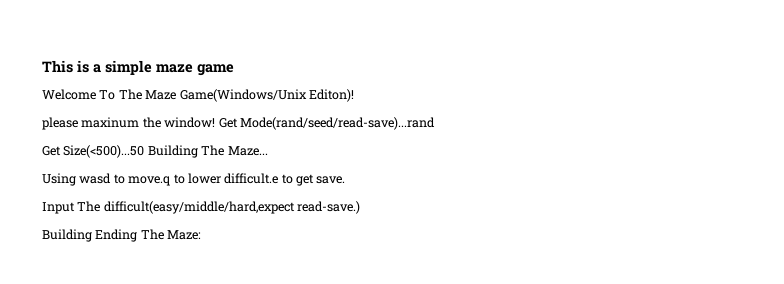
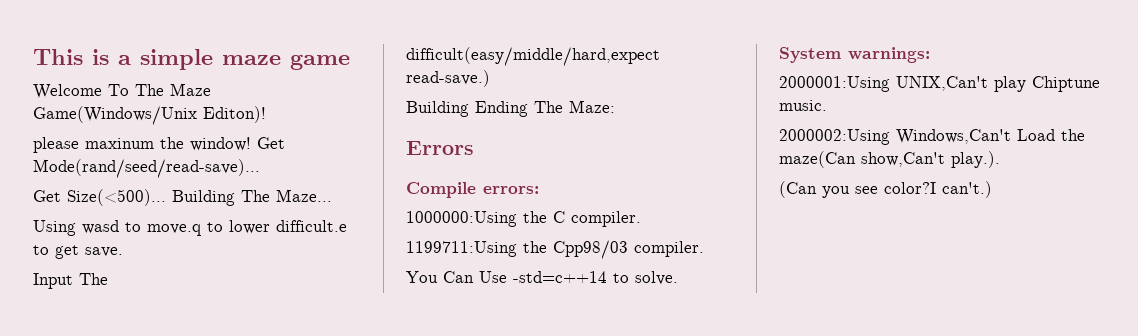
- Get Mode(rand/seed/read-save)...rand
- Get Size(<500)...50 Building The Maze...
+ Get Mode(rand/seed/read-save)...
+ Get Size(<500)... Building The Maze...
+ Errors
+ Compile errors:
+ 1000000:Using the C compiler.
+ 1199711:Using the Cpp98/03 compiler.
+ You Can Use -std=c++14 to solve.
+ System warnings:
+ 2000001:Using UNIX,Can't play Chiptune music.
+ 2000002:Using Windows,Can't Load the maze(Can show,Can't play.).
+ (Can you see color?I can't.)

